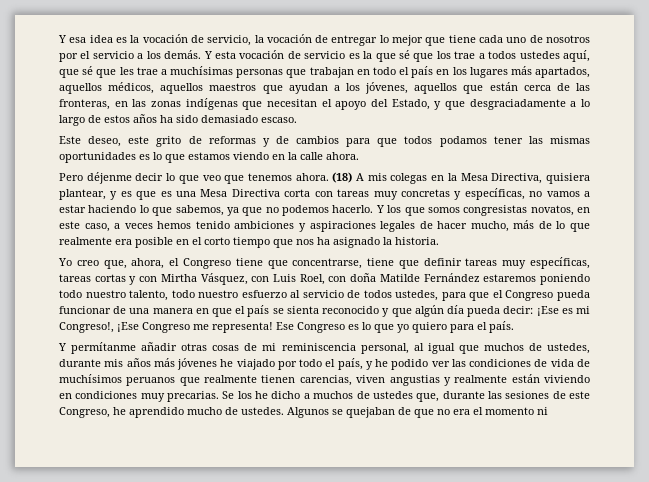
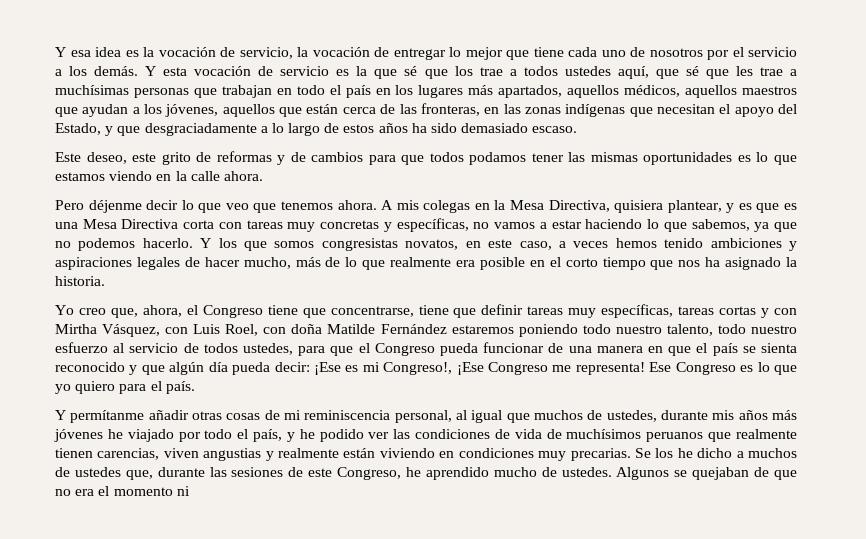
- (18) A mis colegas en la Mesa Directiva, quisiera plantear, y es que es una Mesa Directiva corta con tareas muy concretas y específicas, no vamos a estar haciendo lo que sabemos, ya que no podemos hacerlo.
+ A mis colegas en la Mesa Directiva, quisiera plantear, y es que es una Mesa Directiva corta con tareas muy concretas y específicas, no vamos a estar haciendo lo que sabemos, ya que no podemos hacerlo.

